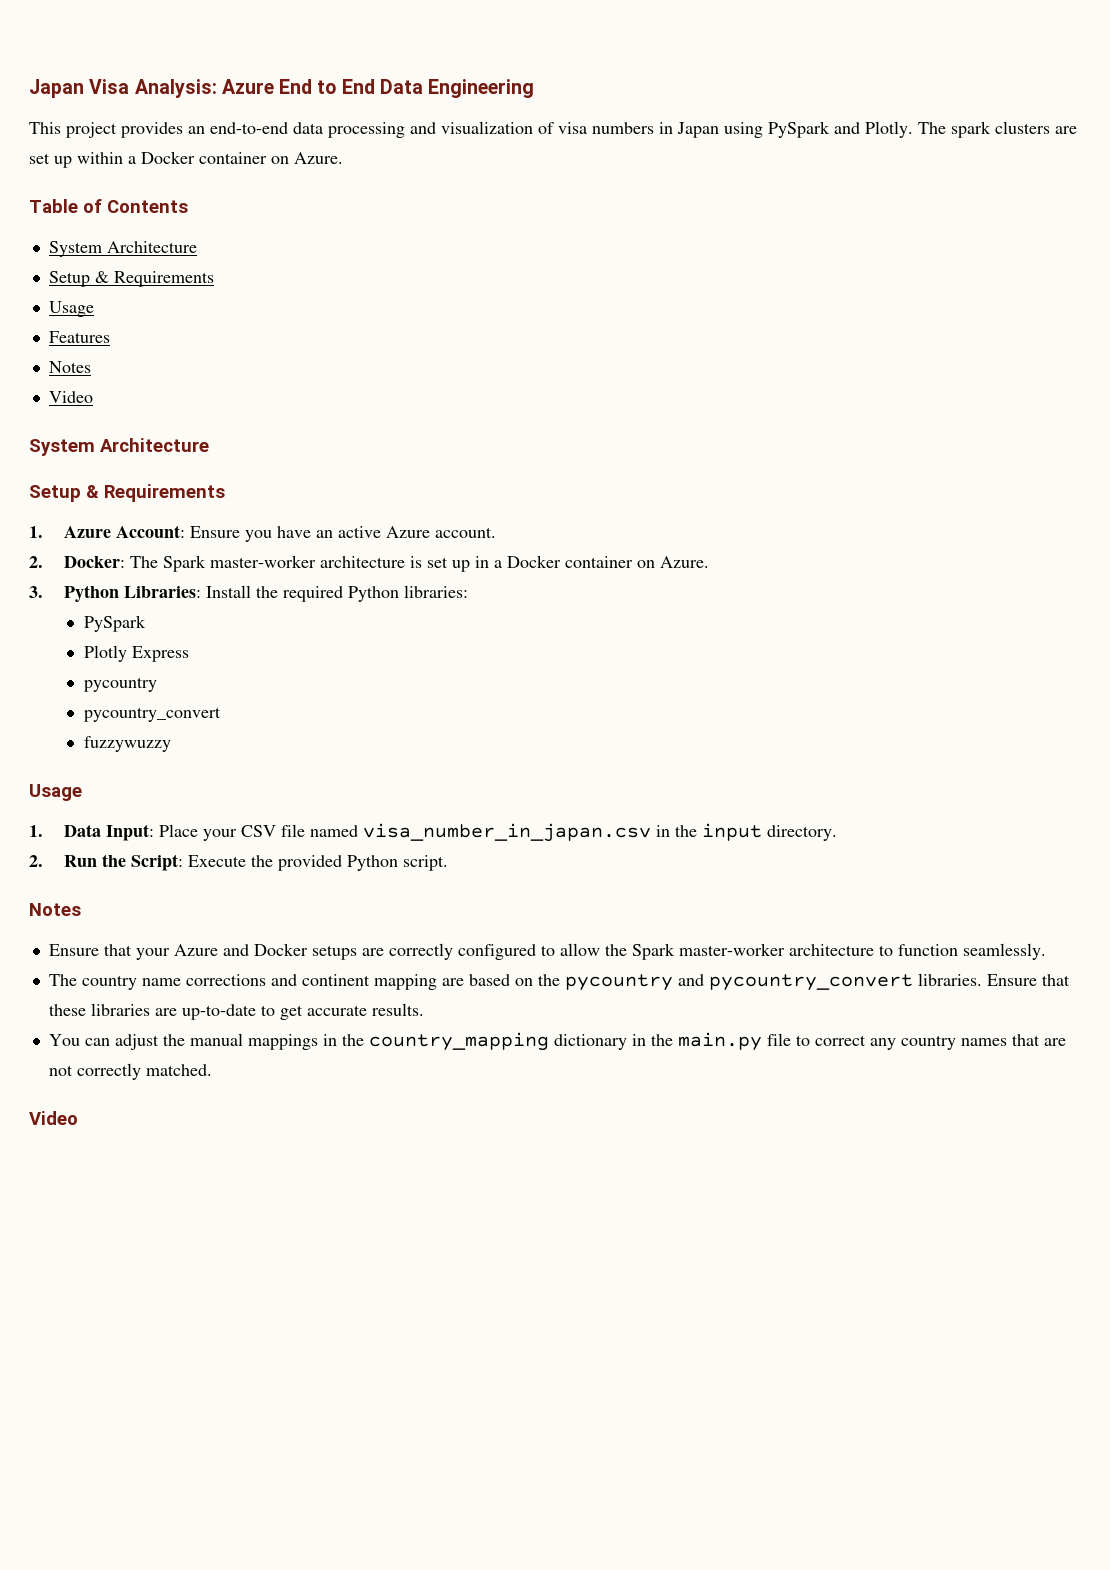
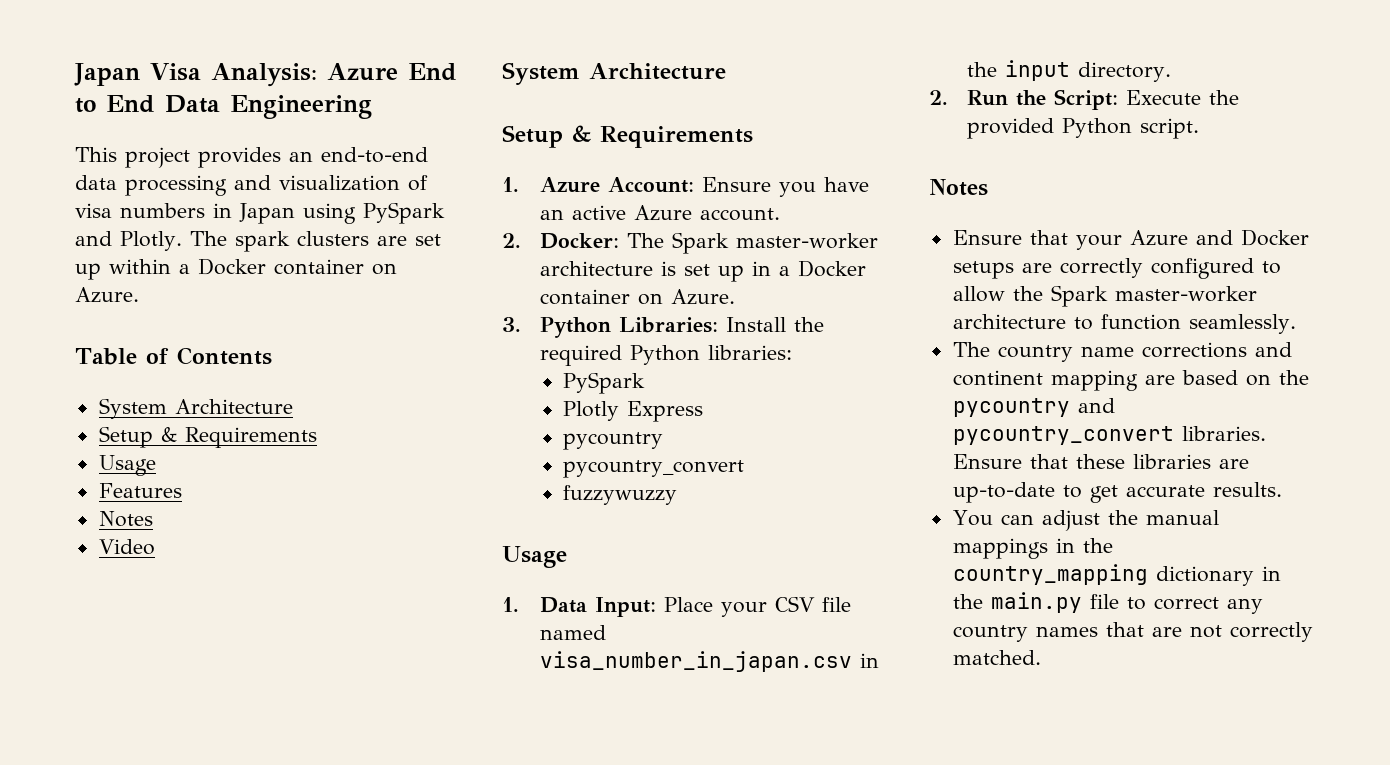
  You can adjust the manual mappings in the country_mapping dictionary in the main.py file to correct any country names that are not correctly matched.
- Video

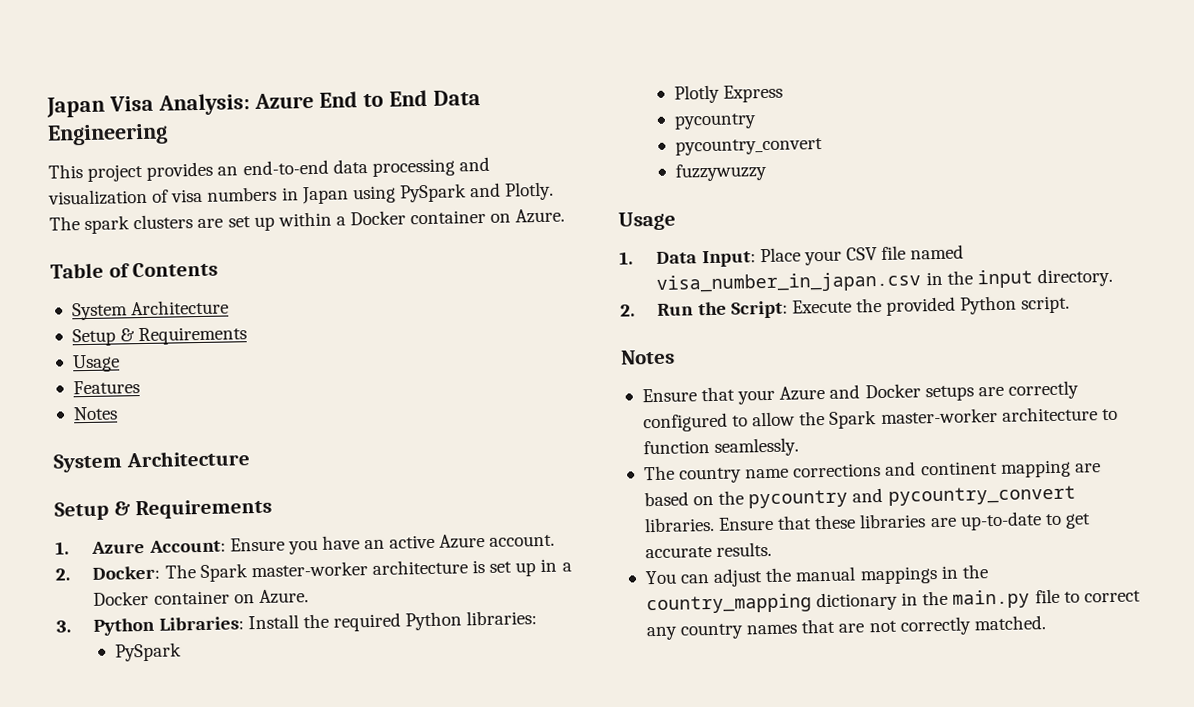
- Video

